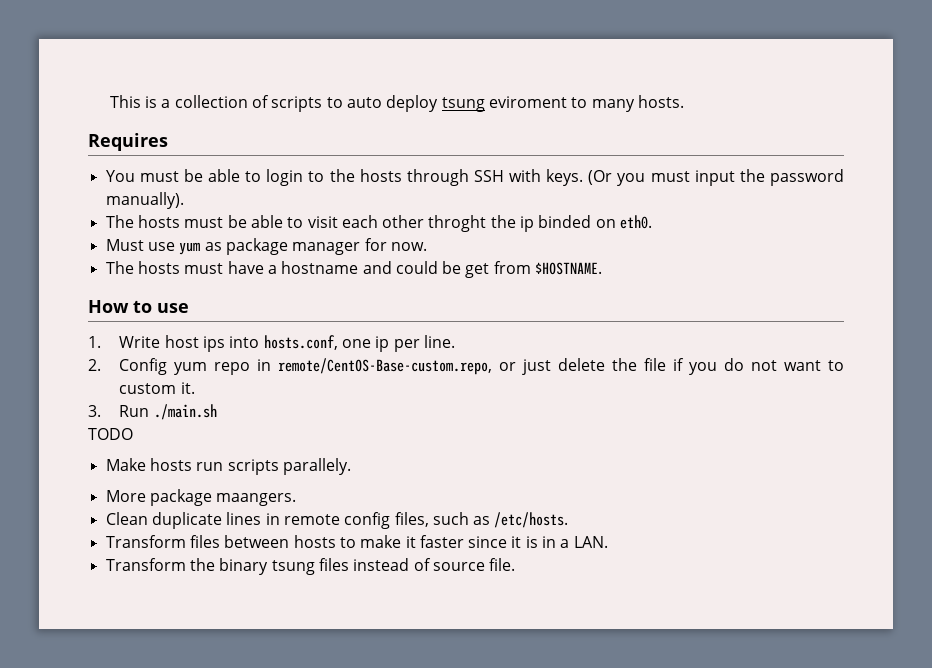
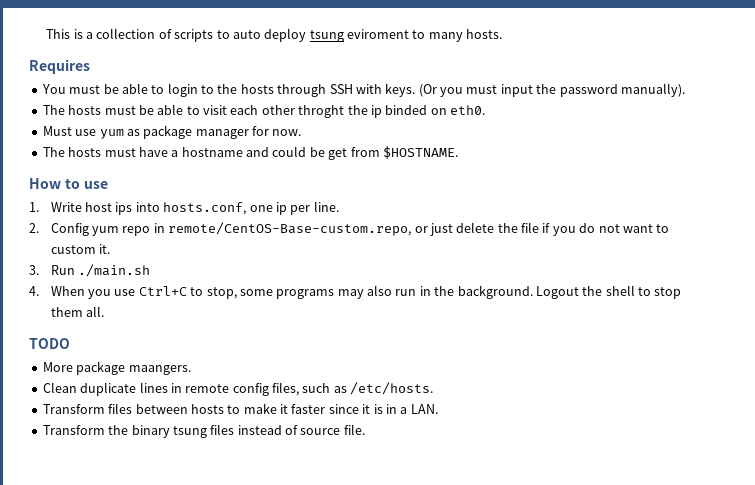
+ 4. When you use Ctrl+C to stop, some programs may also run in the background. Logout the shell to stop them all.
  TODO
- Make hosts run scripts parallely.

